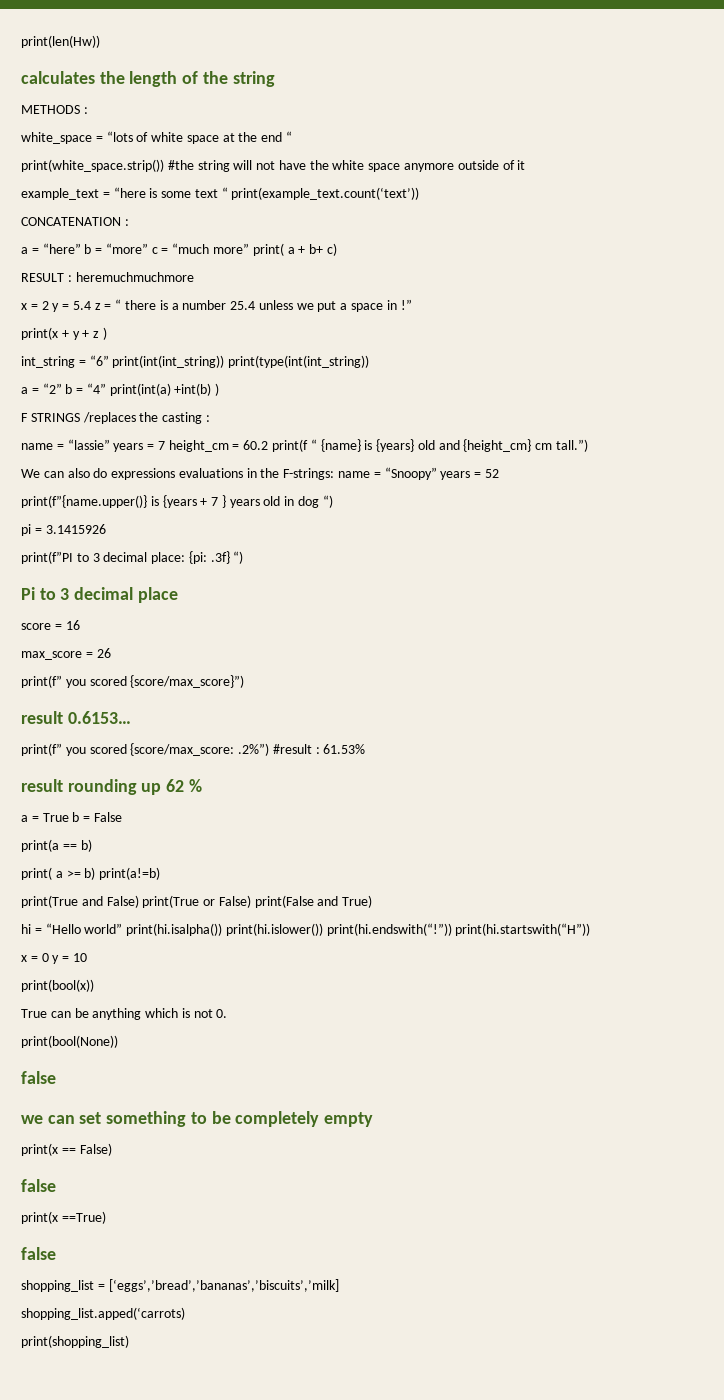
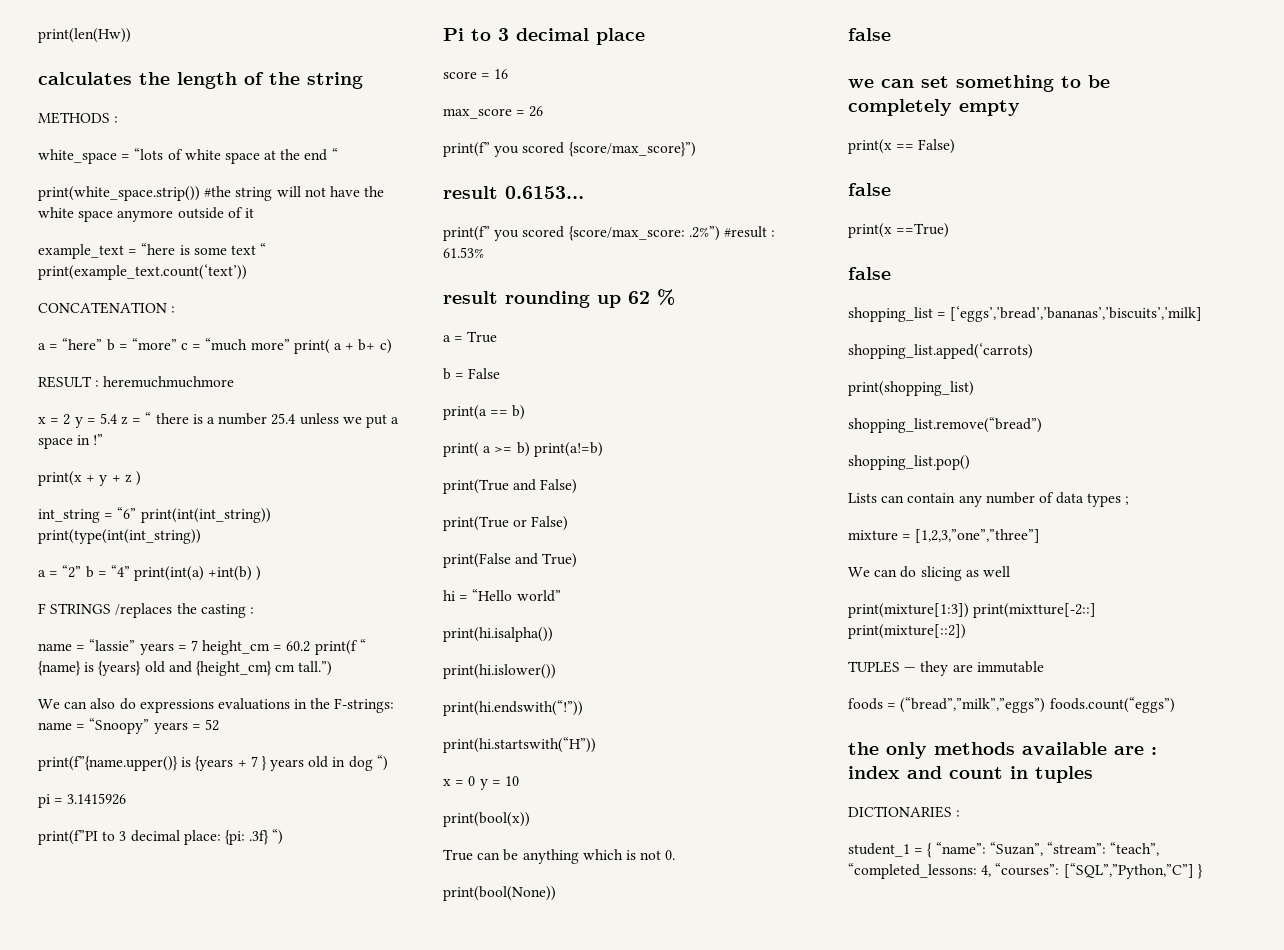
- a = True b = False
+ a = True
+ b = False
- print(True and False) print(True or False) print(False and True)
+ print(True and False)
+ print(True or False)
+ print(False and True)
- hi = “Hello world” print(hi.isalpha()) print(hi.islower()) print(hi.endswith(“!”)) print(hi.startswith(“H”))
+ hi = “Hello world”
+ print(hi.isalpha())
+ print(hi.islower())
+ print(hi.endswith(“!”))
+ print(hi.startswith(“H”))
+ shopping_list.remove(“bread”)
+ shopping_list.pop()
+ Lists can contain any number of data types ;
+ mixture = [1,2,3,”one”,”three”]
+ We can do slicing as well
+ print(mixture[1:3]) print(mixtture[-2::] print(mixture[::2])
+ TUPLES — they are immutable
+ foods = (“bread”,”milk”,”eggs”) foods.count(“eggs”)
+ the only methods available are : index and count in tuples
+ DICTIONARIES :
+ student_1 = { “name”: “Suzan”, “stream”: “teach”, “completed_lessons: 4, “courses”: [“SQL”,”Python,”C”] }

